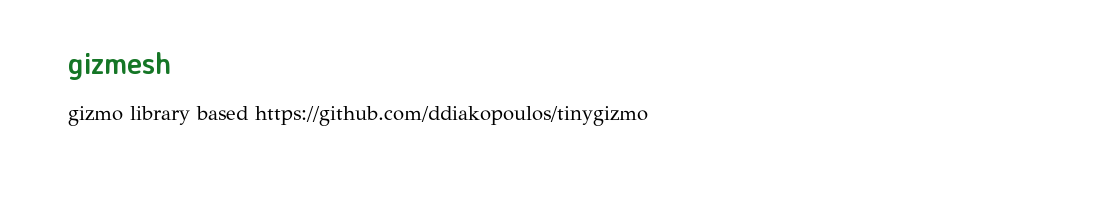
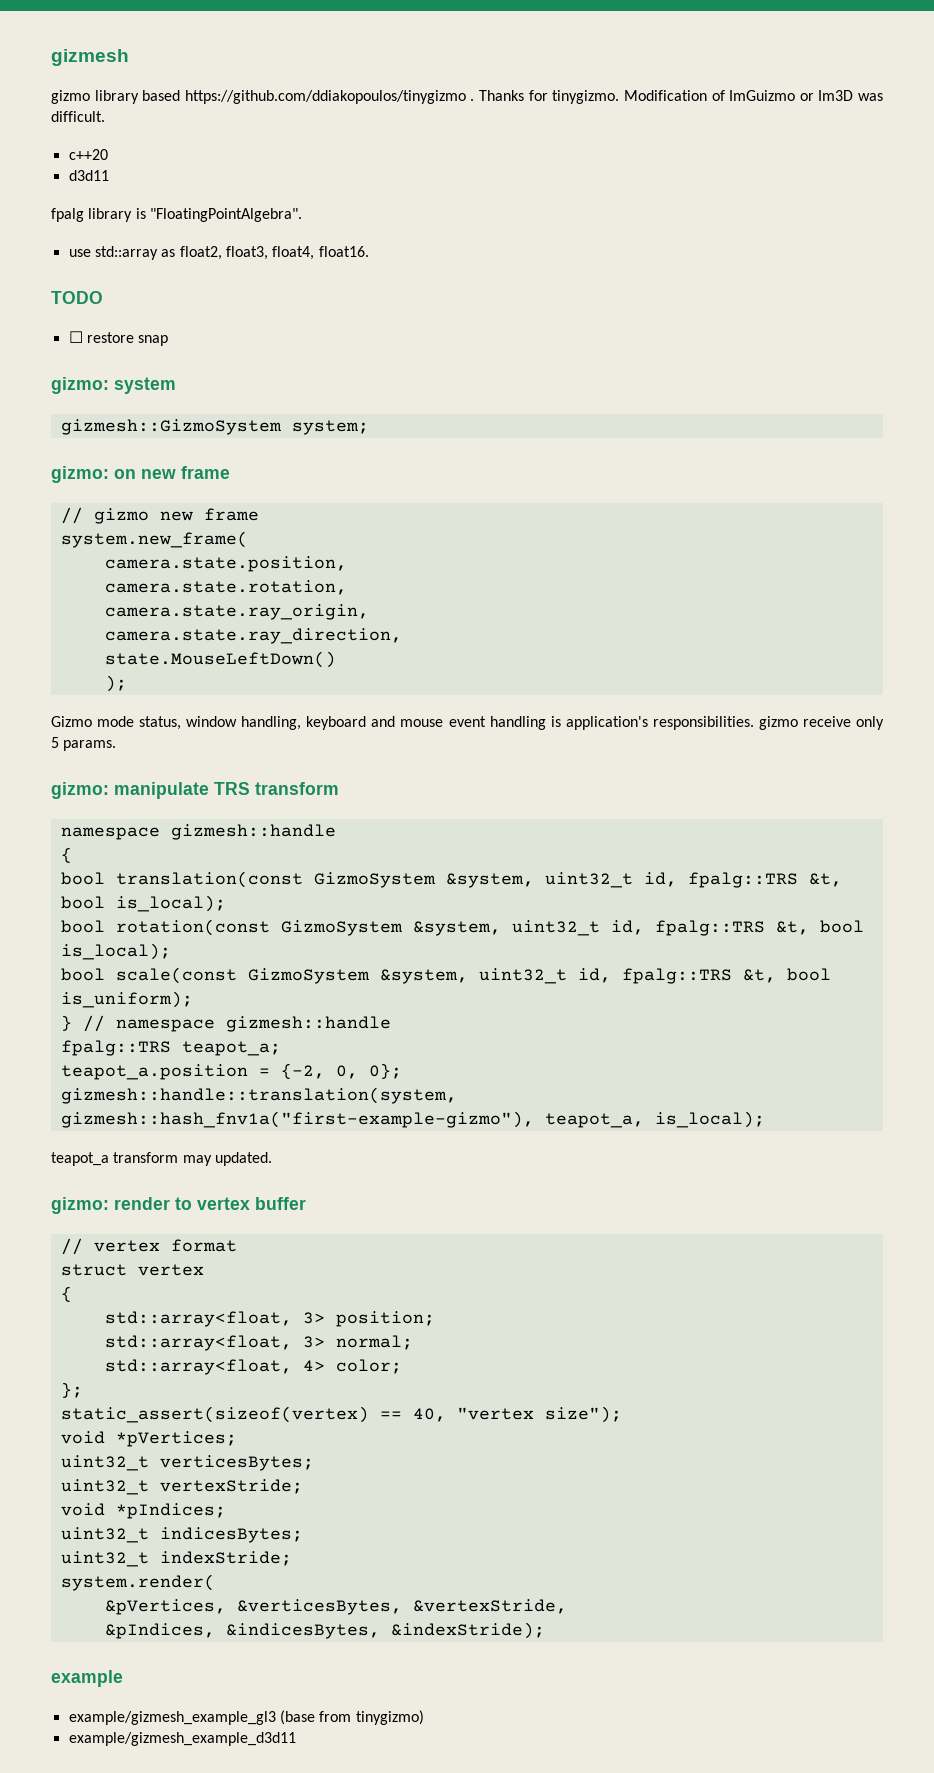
- gizmo library based https://github.com/ddiakopoulos/tinygizmo
+ gizmo library based https://github.com/ddiakopoulos/tinygizmo . Thanks for tinygizmo. Modification of ImGuizmo or Im3D was difficult.
+ c++20
+ d3d11
+ fpalg library is "FloatingPointAlgebra".
+ use std::array as float2, float3, float4, float16.
+ TODO
+ ☐ restore snap
+ gizmo: system
+ gizmesh::GizmoSystem system;
+ gizmo: on new frame
+ // gizmo new frame
+ system.new_frame(
+ camera.state.position,
+ camera.state.rotation,
+ camera.state.ray_origin,
+ camera.state.ray_direction,
+ state.MouseLeftDown()
+ );
+ Gizmo mode status, window handling, keyboard and mouse event handling is application's responsibilities. gizmo receive only 5 params.
+ gizmo: manipulate TRS transform
+ namespace gizmesh::handle
+ {
+ bool translation(const GizmoSystem &system, uint32_t id, fpalg::TRS &t, bool is_local);
+ bool rotation(const GizmoSystem &system, uint32_t id, fpalg::TRS &t, bool is_local);
+ bool scale(const GizmoSystem &system, uint32_t id, fpalg::TRS &t, bool is_uniform);
+ } // namespace gizmesh::handle
+ fpalg::TRS teapot_a;
+ teapot_a.position = {-2, 0, 0};
+ gizmesh::handle::translation(system, gizmesh::hash_fnv1a("first-example-gizmo"), teapot_a, is_local);
+ teapot_a transform may updated.
+ gizmo: render to vertex buffer
+ // vertex format
+ struct vertex
+ {
+ std::array<float, 3> position;
+ std::array<float, 3> normal;
+ std::array<float, 4> color;
+ };
+ static_assert(sizeof(vertex) == 40, "vertex size");
+ void *pVertices;
+ uint32_t verticesBytes;
+ uint32_t vertexStride;
+ void *pIndices;
+ uint32_t indicesBytes;
+ uint32_t indexStride;
+ system.render(
+ &pVertices, &verticesBytes, &vertexStride,
+ &pIndices, &indicesBytes, &indexStride);
+ example
+ example/gizmesh_example_gl3 (base from tinygizmo)
+ example/gizmesh_example_d3d11

